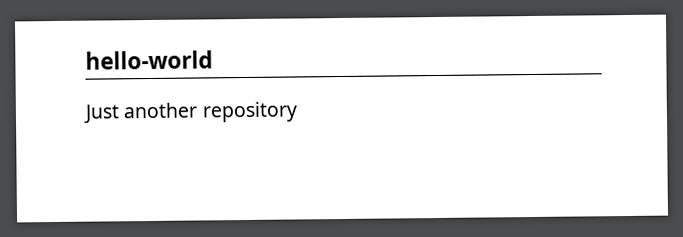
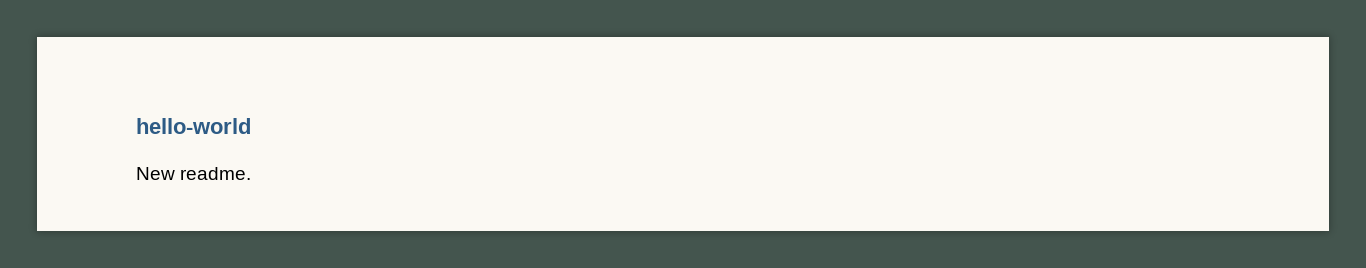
- Just another repository
+ New readme.

